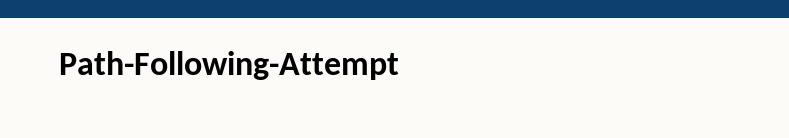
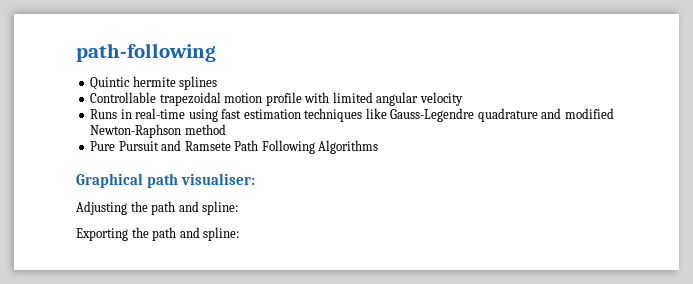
- Path-Following-Attempt
+ path-following
+ Quintic hermite splines
+ Controllable trapezoidal motion profile with limited angular velocity
+ Runs in real-time using fast estimation techniques like Gauss-Legendre quadrature and modified Newton-Raphson method
+ Pure Pursuit and Ramsete Path Following Algorithms
+ Graphical path visualiser:
+ Adjusting the path and spline:
+ Exporting the path and spline:

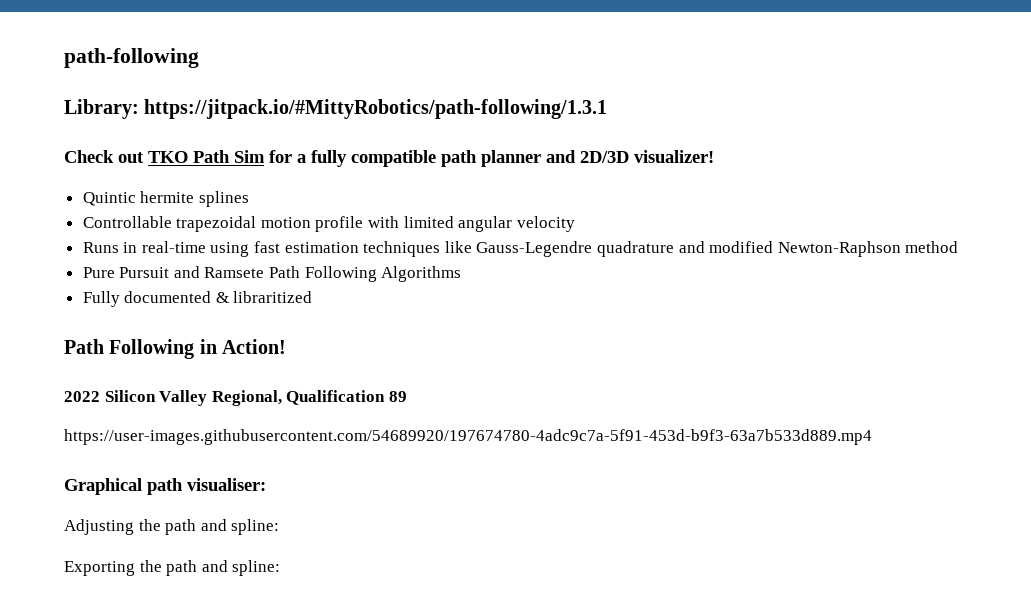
+ Library: https://jitpack.io/#MittyRobotics/path-following/1.3.1
+ Check out TKO Path Sim for a fully compatible path planner and 2D/3D visualizer!
+ Fully documented & libraritized
+ Path Following in Action!
+ 2022 Silicon Valley Regional, Qualification 89
+ https://user-images.githubusercontent.com/54689920/197674780-4adc9c7a-5f91-453d-b9f3-63a7b533d889.mp4

